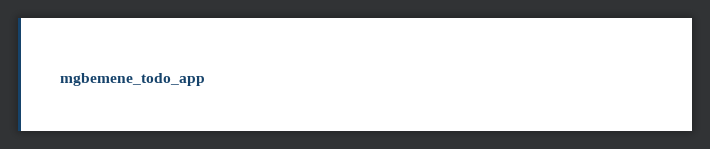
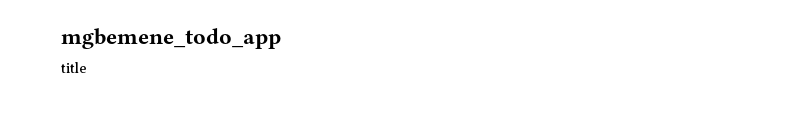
+ title

